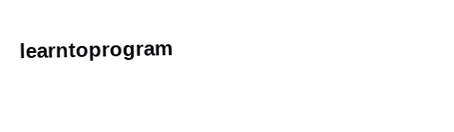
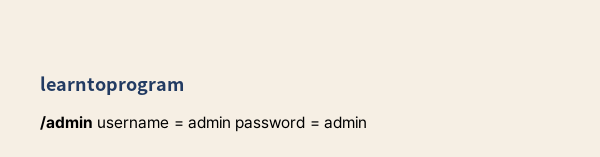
+ /admin username = admin password = admin

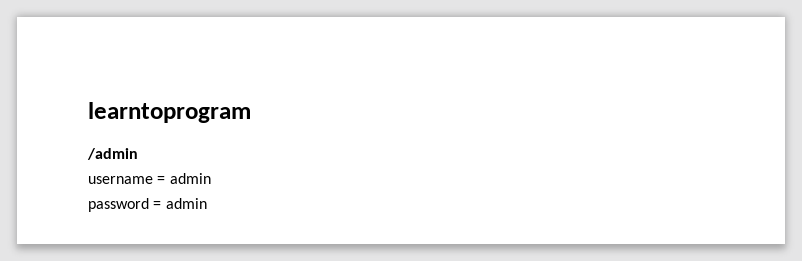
- /admin username = admin password = admin
+ /admin
+ username = admin
+ password = admin

